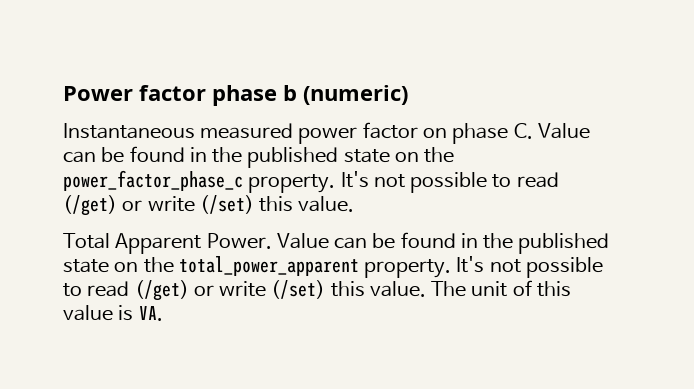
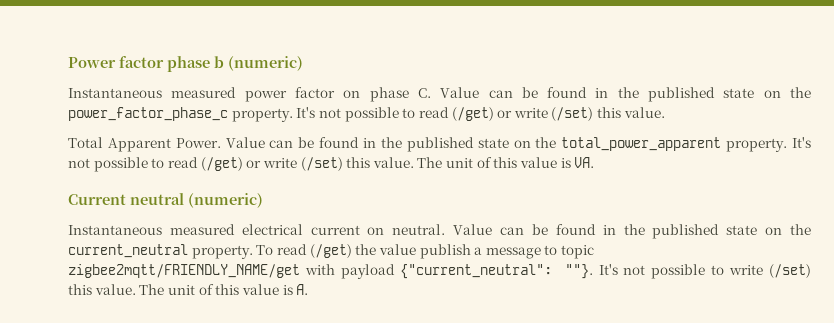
+ Current neutral (numeric)
+ Instantaneous measured electrical current on neutral. Value can be found in the published state on the current_neutral property. To read (/get) the value publish a message to topic zigbee2mqtt/FRIENDLY_NAME/get with payload {"current_neutral": ""}. It's not possible to write (/set) this value. The unit of this value is A.

